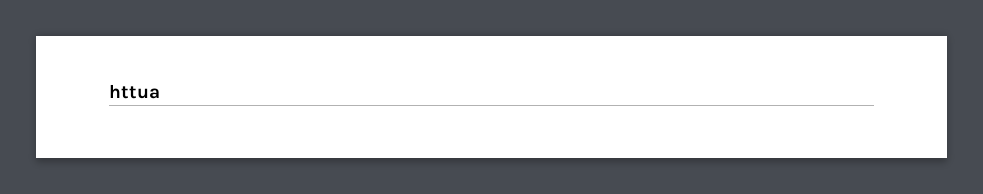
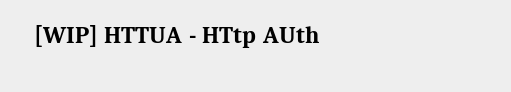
- httua
+ [WIP] HTTUA - HTtp AUth

